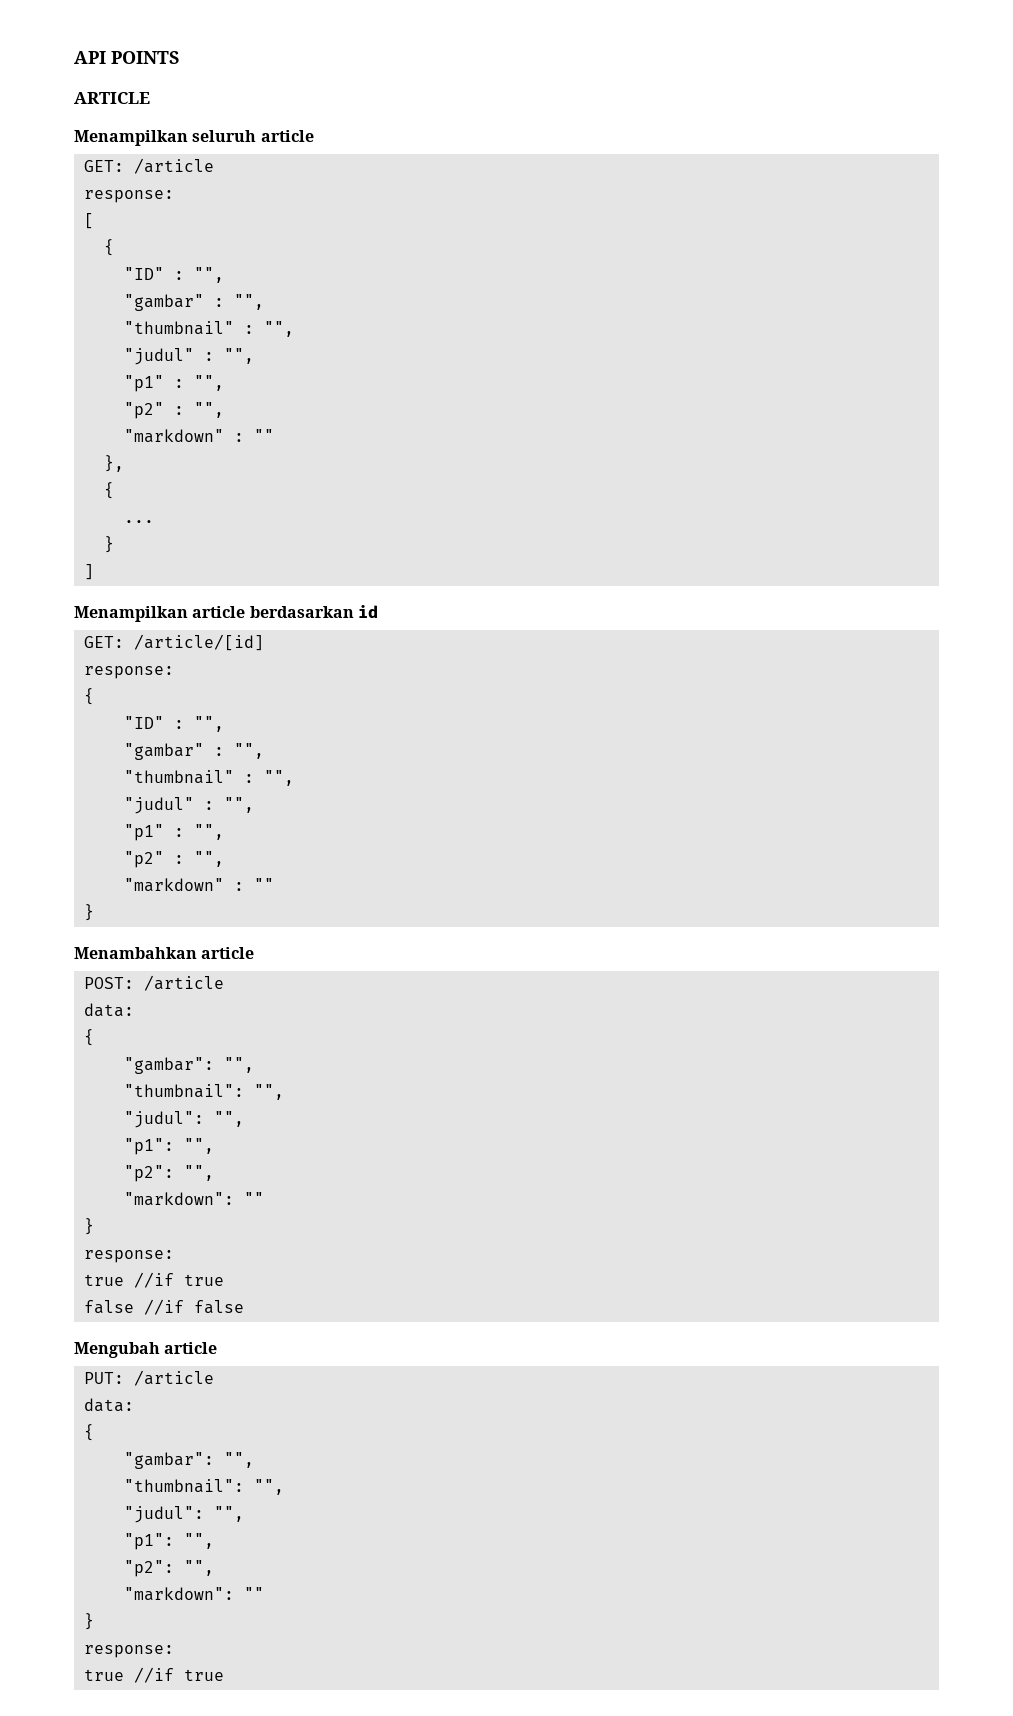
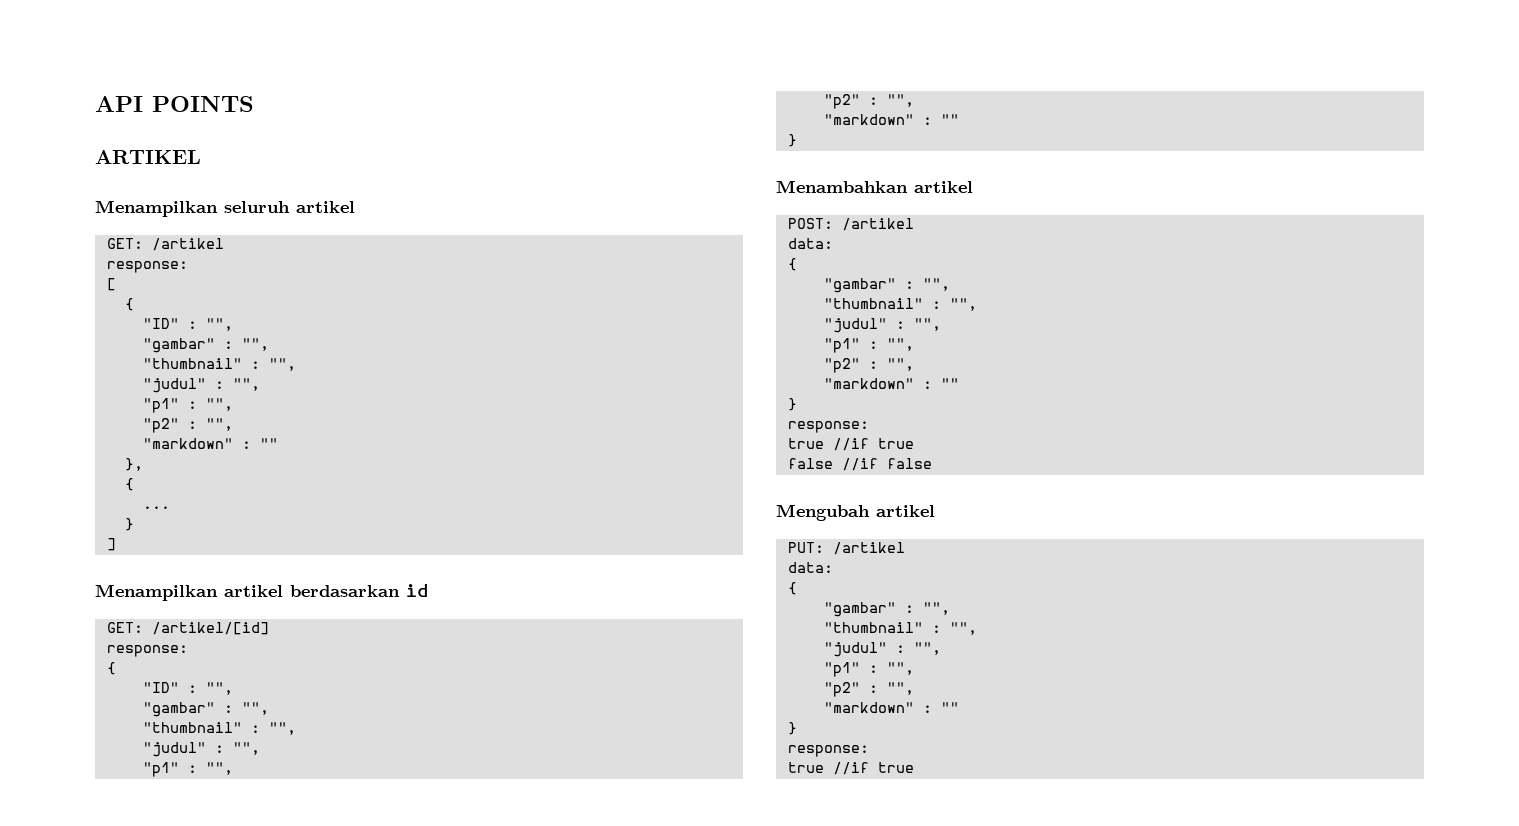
- ARTICLE
+ ARTIKEL
- Menampilkan seluruh article
- GET: /article
+ Menampilkan seluruh artikel
+ GET: /artikel
- Menampilkan article berdasarkan id
+ Menampilkan artikel berdasarkan id
- GET: /article/[id]
+ GET: /artikel/[id]
- Menambahkan article
+ Menambahkan artikel
- POST: /article
+ POST: /artikel
  data:
  {
- "gambar": "",
- "thumbnail": "",
- "judul": "",
- "p1": "",
- "p2": "",
- "markdown": ""
+ "gambar" : "",
+ "thumbnail" : "",
+ "judul" : "",
+ "p1" : "",
+ "p2" : "",
+ "markdown" : ""
- Mengubah article
+ Mengubah artikel
- PUT: /article
+ PUT: /artikel
  data:
  {
- "gambar": "",
- "thumbnail": "",
- "judul": "",
- "p1": "",
- "p2": "",
- "markdown": ""
+ "gambar" : "",
+ "thumbnail" : "",
+ "judul" : "",
+ "p1" : "",
+ "p2" : "",
+ "markdown" : ""

